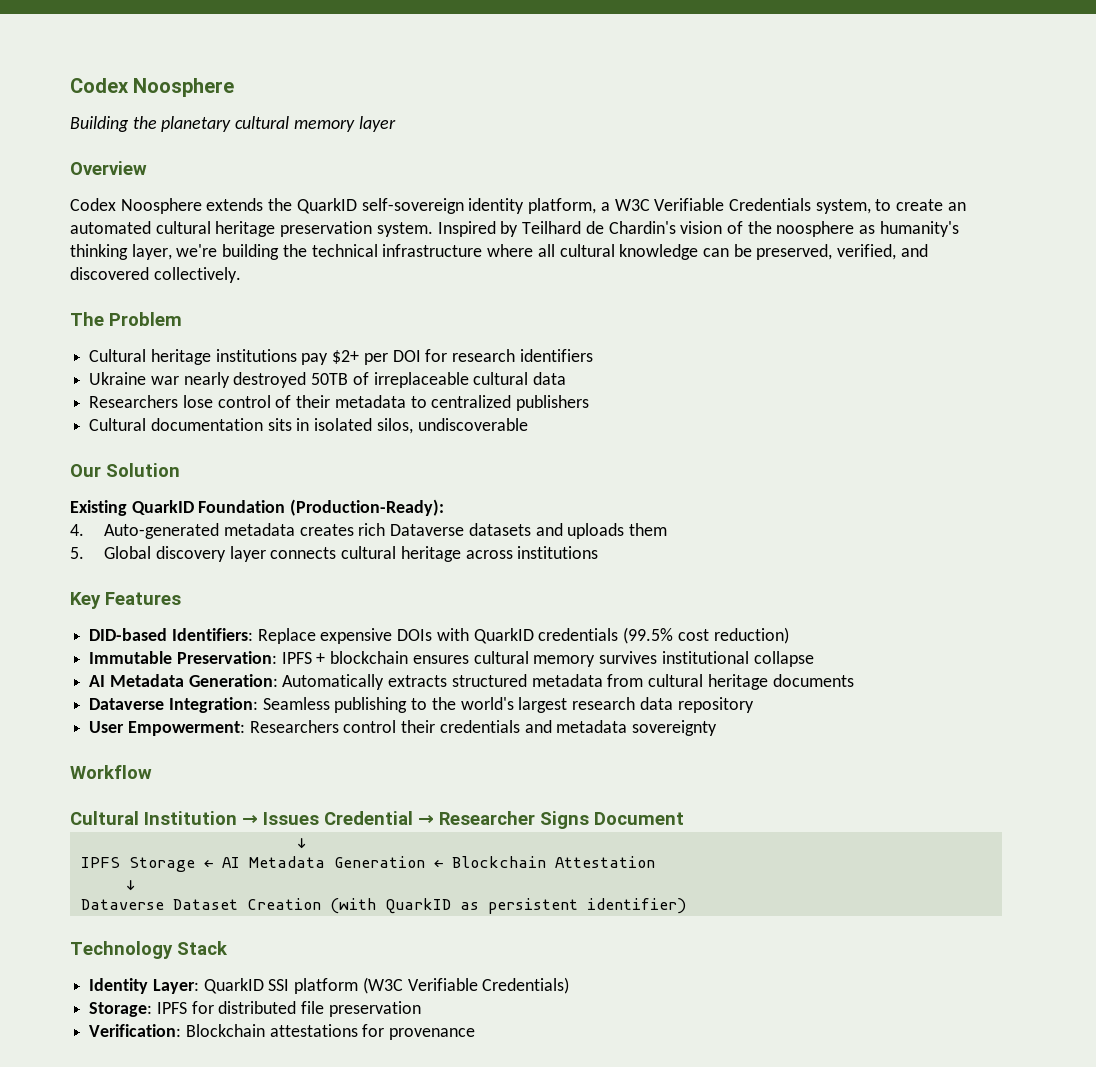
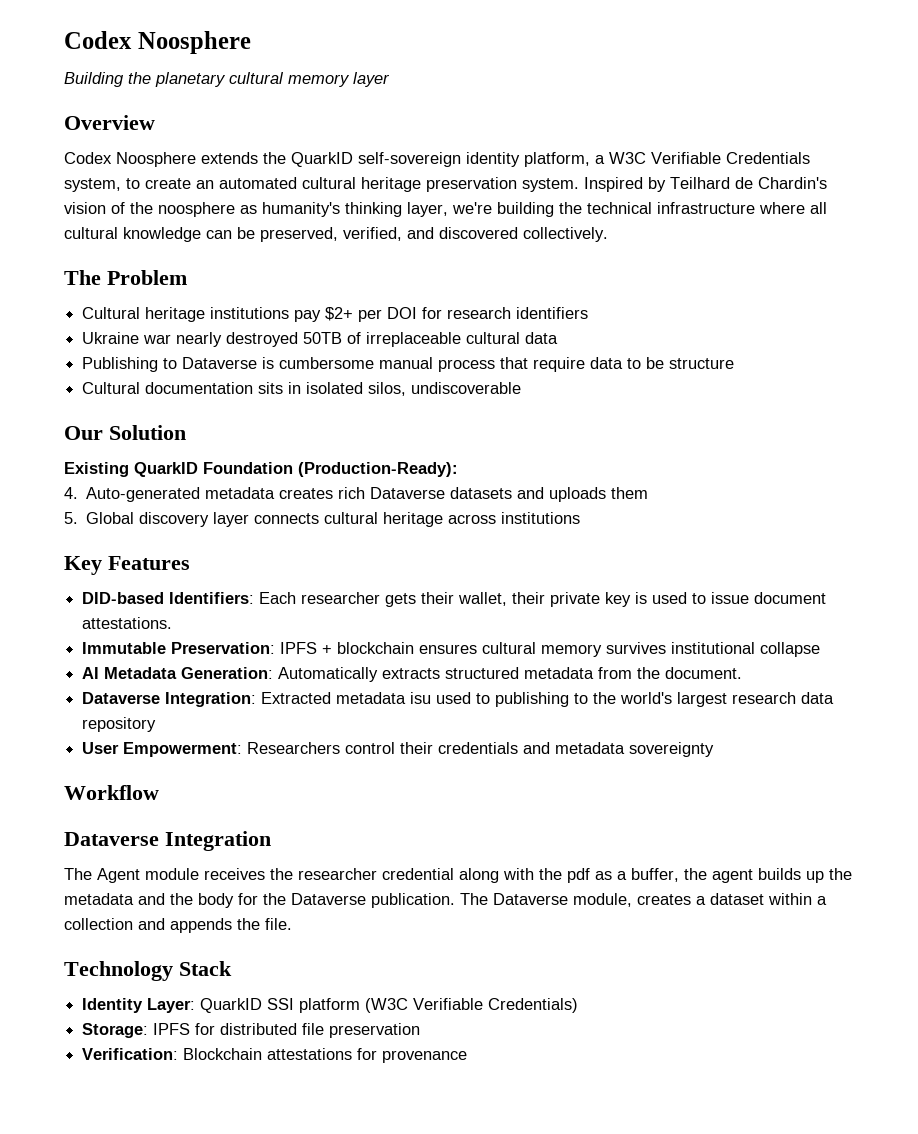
- Researchers lose control of their metadata to centralized publishers
+ Publishing to Dataverse is cumbersome manual process that require data to be structure
- DID-based Identifiers: Replace expensive DOIs with QuarkID credentials (99.5% cost reduction)
+ DID-based Identifiers: Each researcher gets their wallet, their private key is used to issue document attestations.
- AI Metadata Generation: Automatically extracts structured metadata from cultural heritage documents
+ AI Metadata Generation: Automatically extracts structured metadata from the document.
- Dataverse Integration: Seamless publishing to the world's largest research data repository
+ Dataverse Integration: Extracted metadata isu used to publishing to the world's largest research data repository
- Cultural Institution → Issues Credential → Researcher Signs Document
- ↓
- IPFS Storage ← AI Metadata Generation ← Blockchain Attestation
- ↓
- Dataverse Dataset Creation (with QuarkID as persistent identifier)
+ Dataverse Integration
+ The Agent module receives the researcher credential along with the pdf as a buffer, the agent builds up the metadata and the body for the Dataverse publication. The Dataverse module, creates a dataset within a collection and appends the file.

